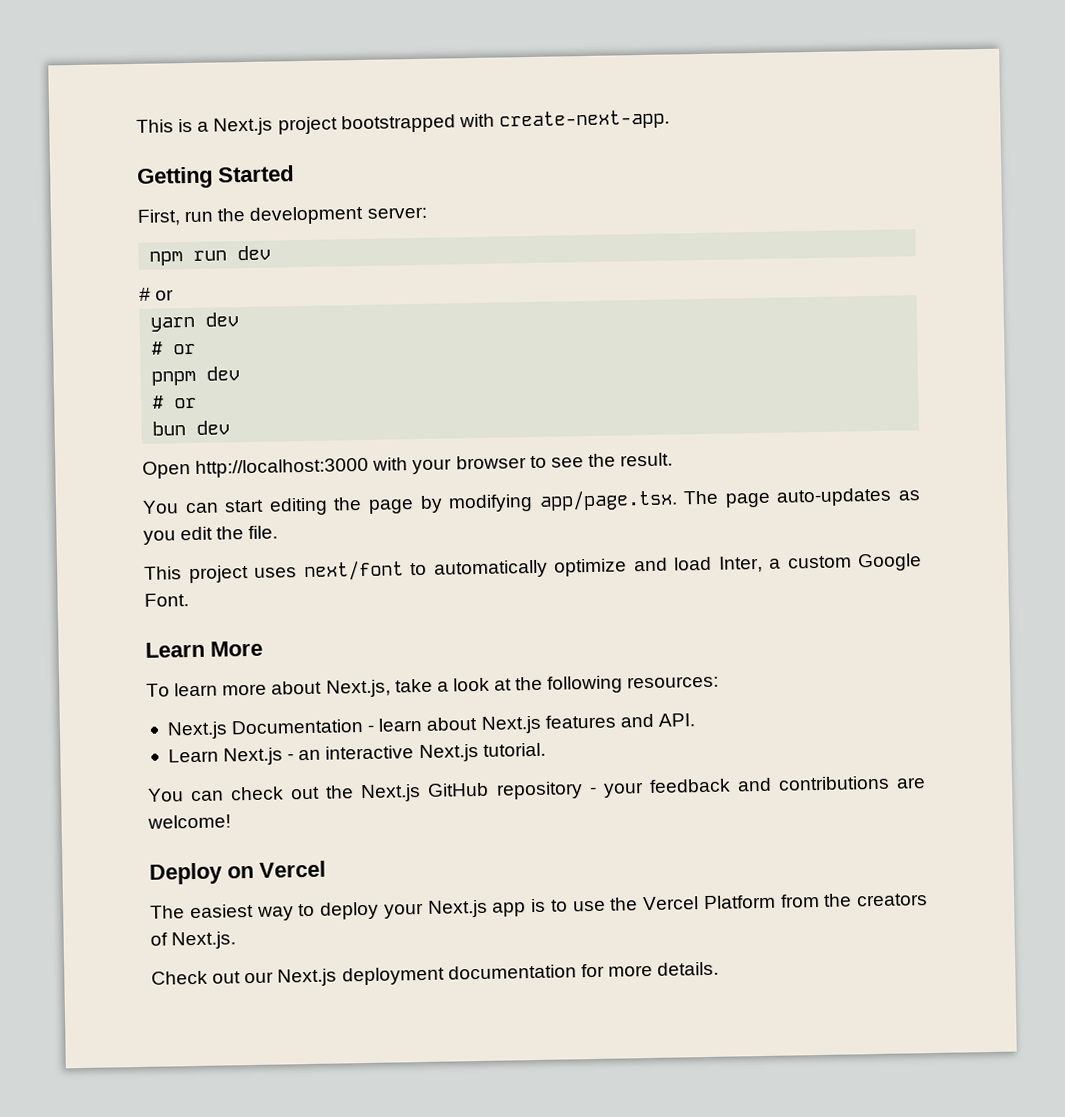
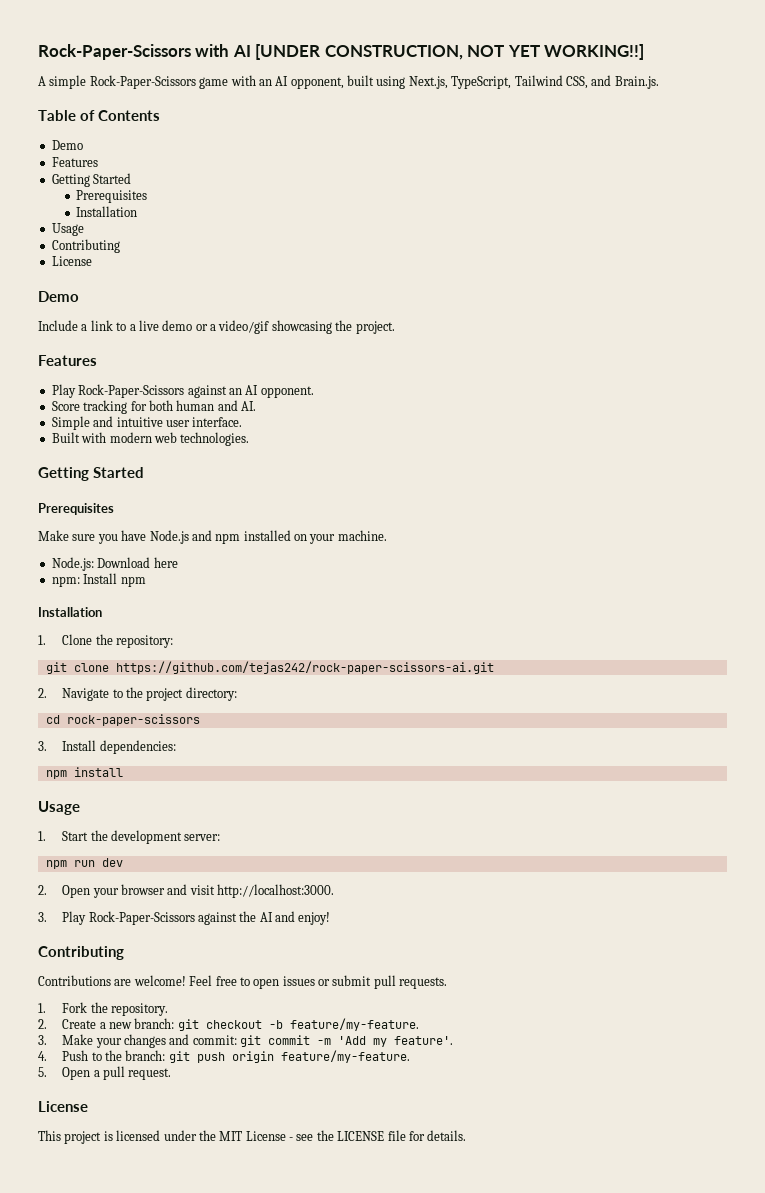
- This is a Next.js project bootstrapped with create-next-app.
+ Rock-Paper-Scissors with AI [UNDER CONSTRUCTION, NOT YET WORKING!!]
+ A simple Rock-Paper-Scissors game with an AI opponent, built using Next.js, TypeScript, Tailwind CSS, and Brain.js.
+ Table of Contents
+ Demo
+ Features
  Getting Started
- First, run the development server:
+ Prerequisites
+ Installation
+ Usage
+ Contributing
+ License
+ Demo
+ Include a link to a live demo or a video/gif showcasing the project.
+ Features
+ Play Rock-Paper-Scissors against an AI opponent.
+ Score tracking for both human and AI.
+ Simple and intuitive user interface.
+ Built with modern web technologies.
+ Getting Started
+ Prerequisites
+ Make sure you have Node.js and npm installed on your machine.
+ Node.js: Download here
+ npm: Install npm
+ Installation
+ 1. Clone the repository:
+ git clone https://github.com/tejas242/rock-paper-scissors-ai.git
+ 2. Navigate to the project directory:
+ cd rock-paper-scissors
+ 3. Install dependencies:
+ npm install
+ Usage
+ 1. Start the development server:
  npm run dev
- # or
- yarn dev
- # or
- pnpm dev
- # or
- bun dev
- Open http://localhost:3000 with your browser to see the result.
- You can start editing the page by modifying app/page.tsx. The page auto-updates as you edit the file.
- This project uses next/font to automatically optimize and load Inter, a custom Google Font.
- Learn More
- To learn more about Next.js, take a look at the following resources:
- Next.js Documentation - learn about Next.js features and API.
- Learn Next.js - an interactive Next.js tutorial.
- You can check out the Next.js GitHub repository - your feedback and contributions are welcome!
- Deploy on Vercel
- The easiest way to deploy your Next.js app is to use the Vercel Platform from the creators of Next.js.
- Check out our Next.js deployment documentation for more details.
+ 2. Open your browser and visit http://localhost:3000.
+ 3. Play Rock-Paper-Scissors against the AI and enjoy!
+ Contributing
+ Contributions are welcome! Feel free to open issues or submit pull requests.
+ 1. Fork the repository.
+ 2. Create a new branch: git checkout -b feature/my-feature.
+ 3. Make your changes and commit: git commit -m 'Add my feature'.
+ 4. Push to the branch: git push origin feature/my-feature.
+ 5. Open a pull request.
+ License
+ This project is licensed under the MIT License - see the LICENSE file for details.

